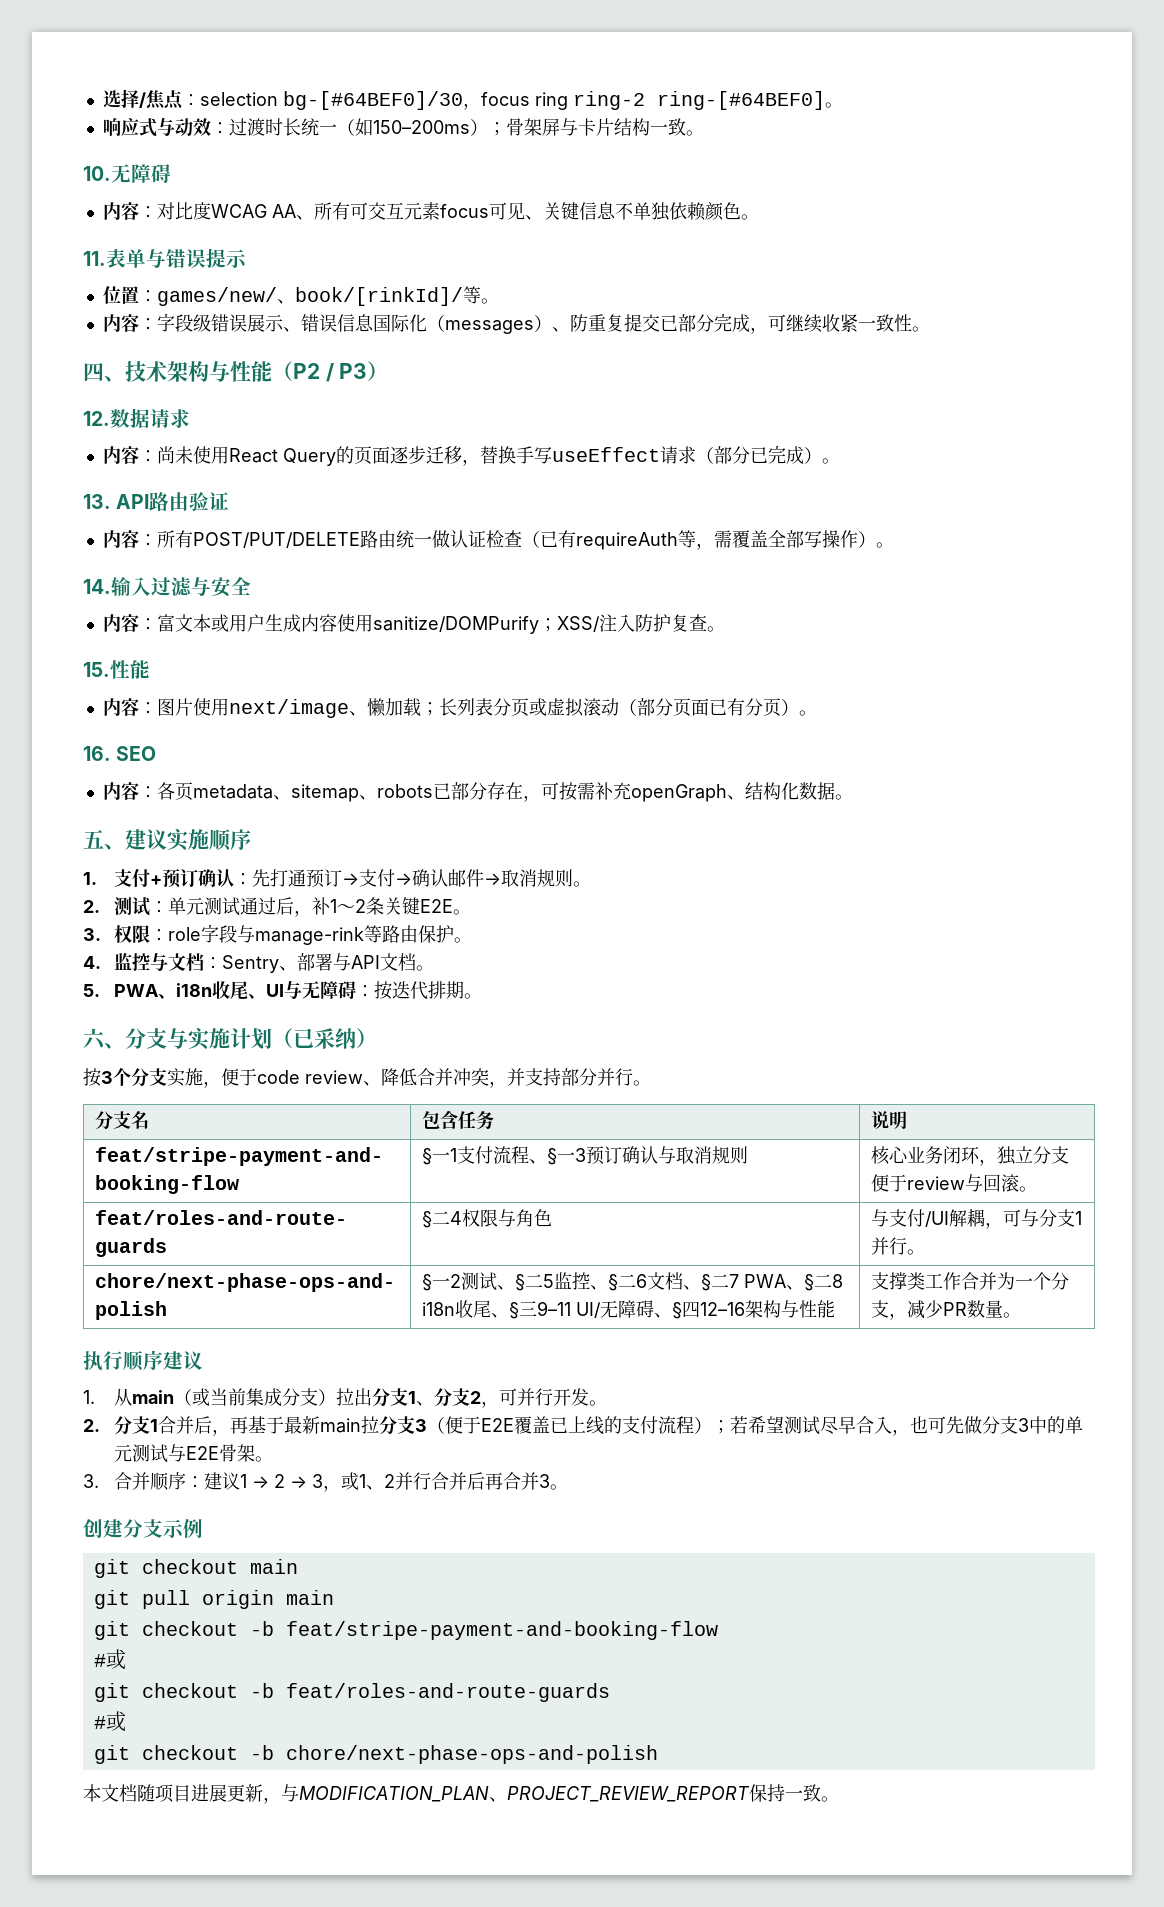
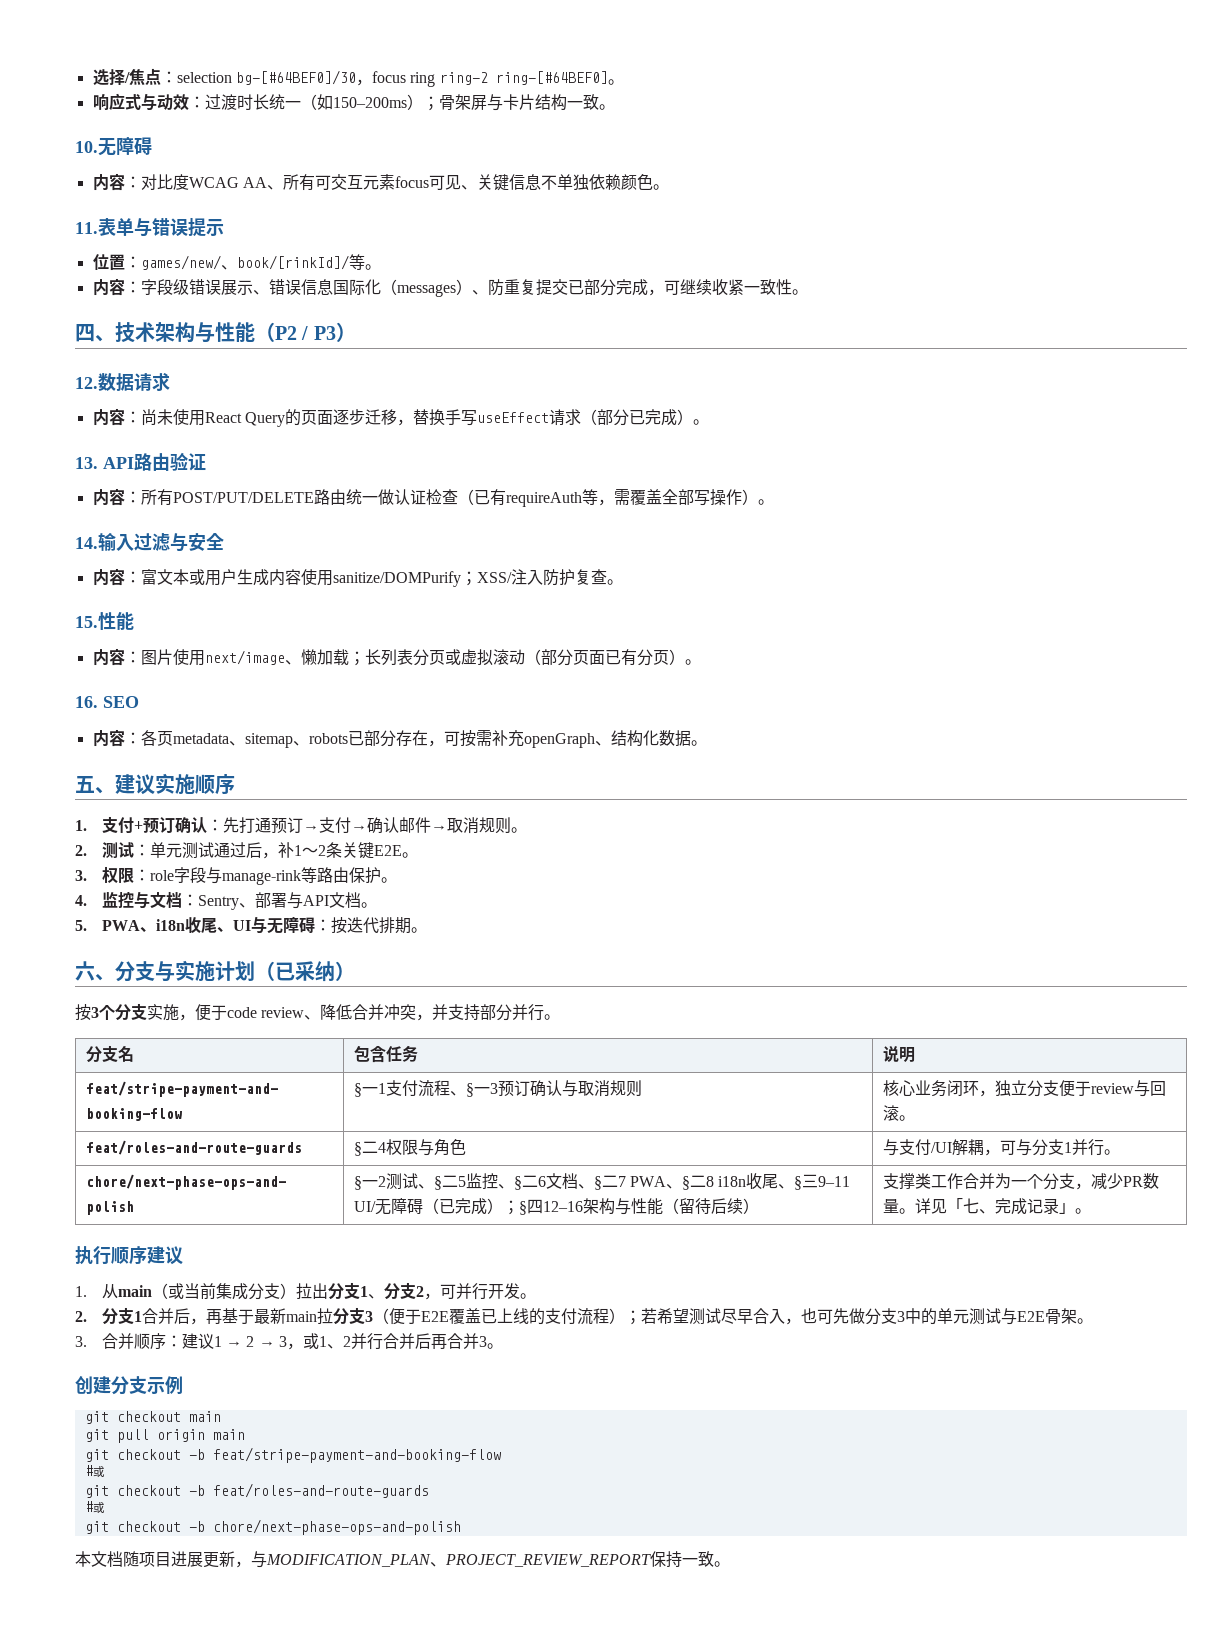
- §一2测试、§二5监控、§二6文档、§二7 PWA、§二8 i18n收尾、§三9–11 UI/无障碍、§四12–16架构与性能
+ §一2测试、§二5监控、§二6文档、§二7 PWA、§二8 i18n收尾、§三9–11 UI/无障碍（已完成）；§四12–16架构与性能（留待后续）
+ 详见「七、完成记录」。

